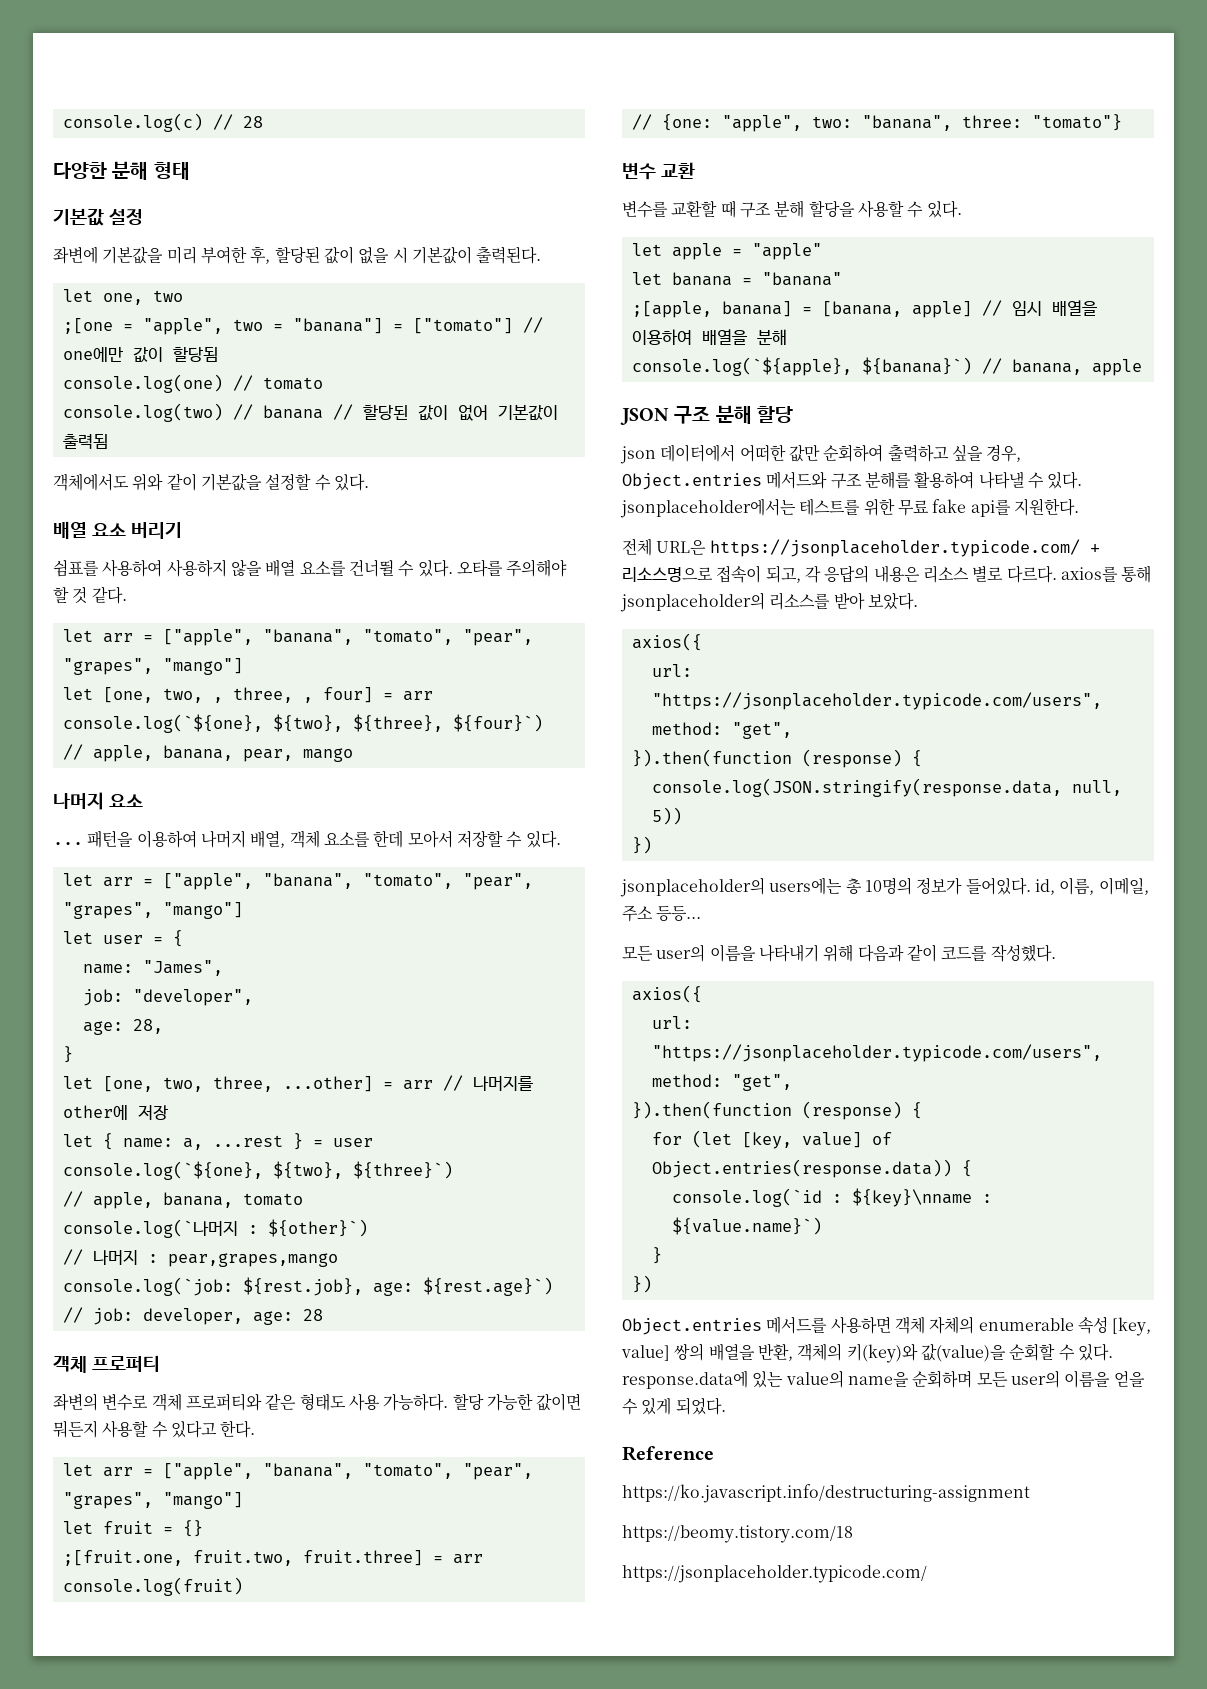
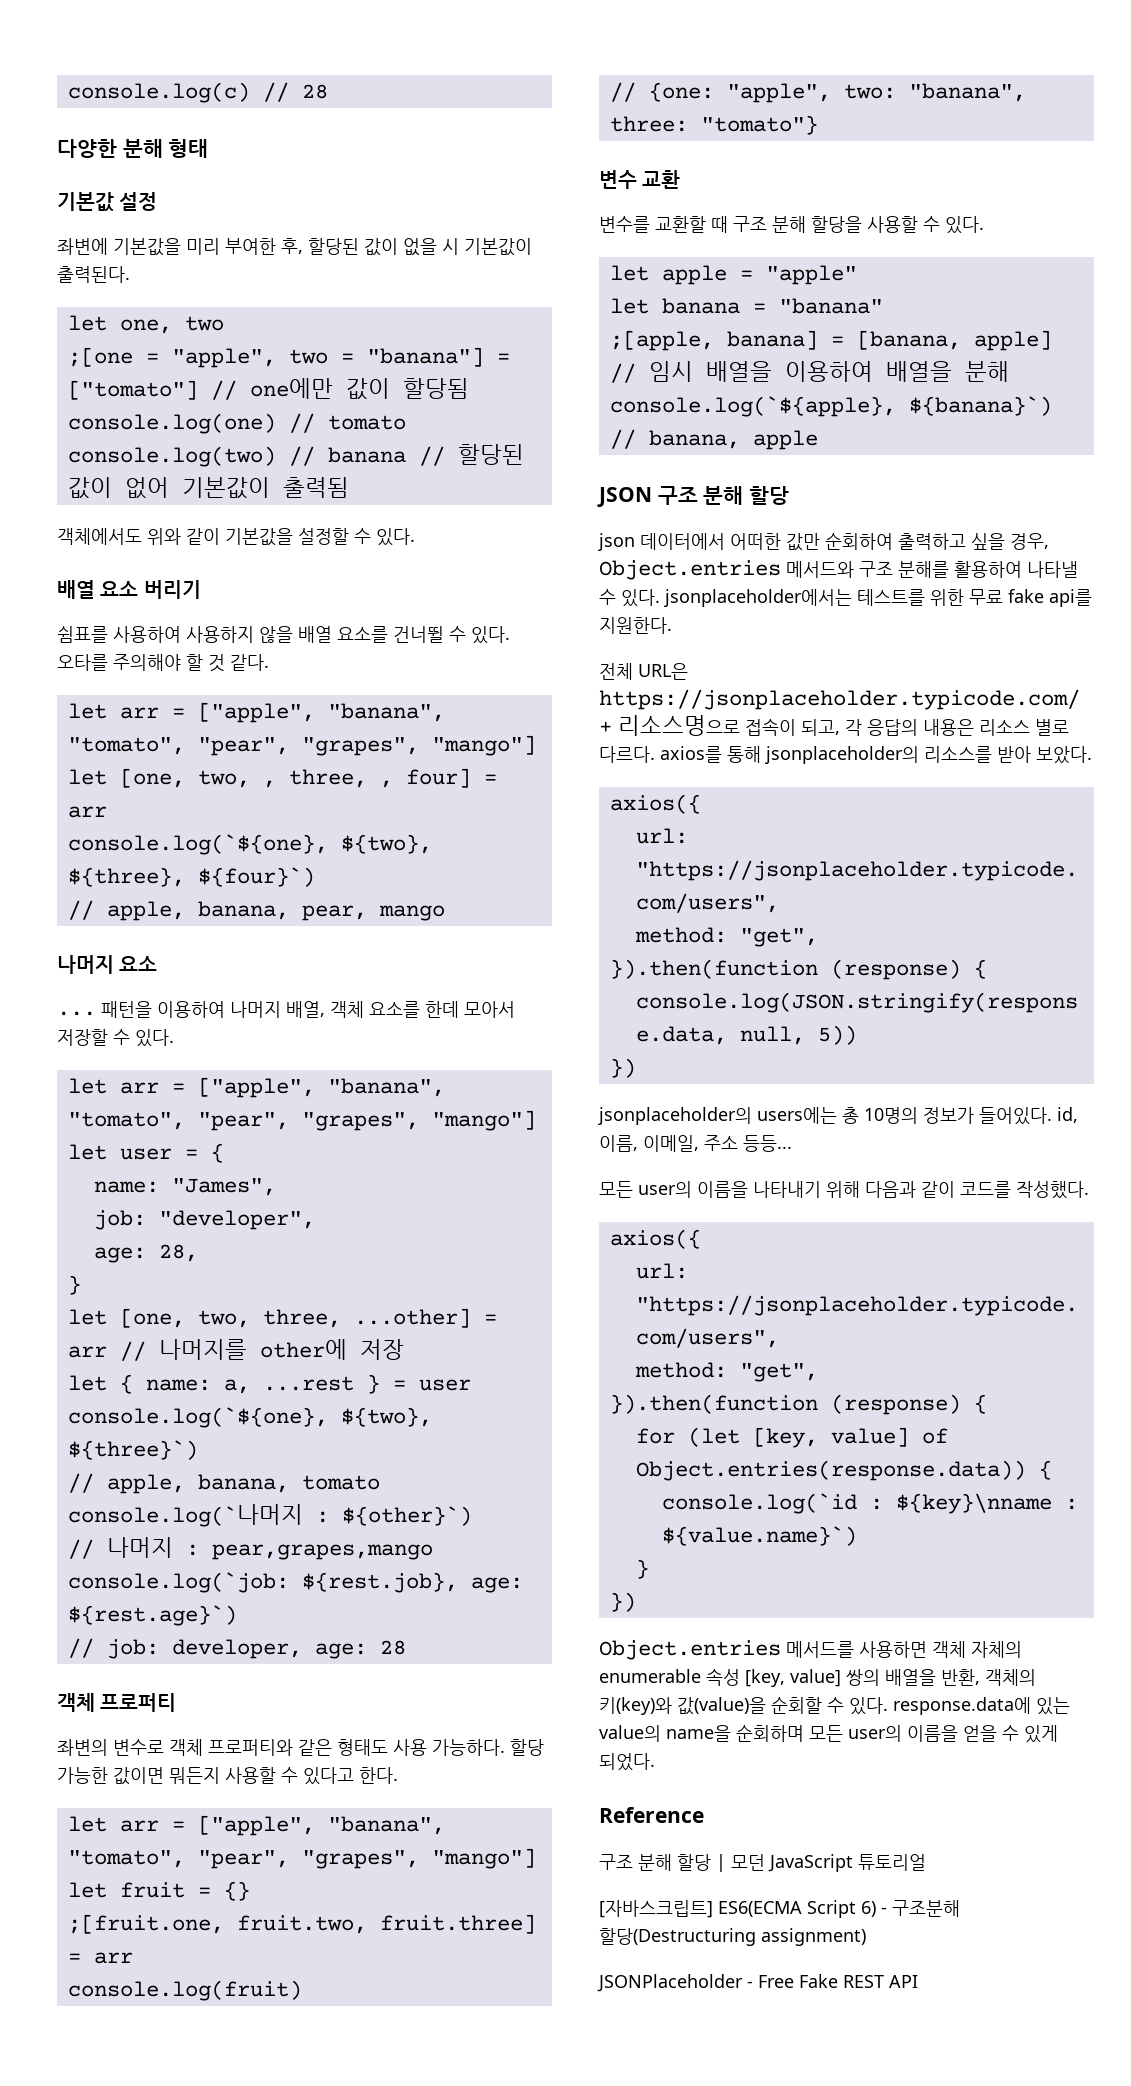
- https://ko.javascript.info/destructuring-assignment
- https://beomy.tistory.com/18
- https://jsonplaceholder.typicode.com/
+ 구조 분해 할당 | 모던 JavaScript 튜토리얼
+ [자바스크립트] ES6(ECMA Script 6) - 구조분해 할당(Destructuring assignment)
+ JSONPlaceholder - Free Fake REST API

